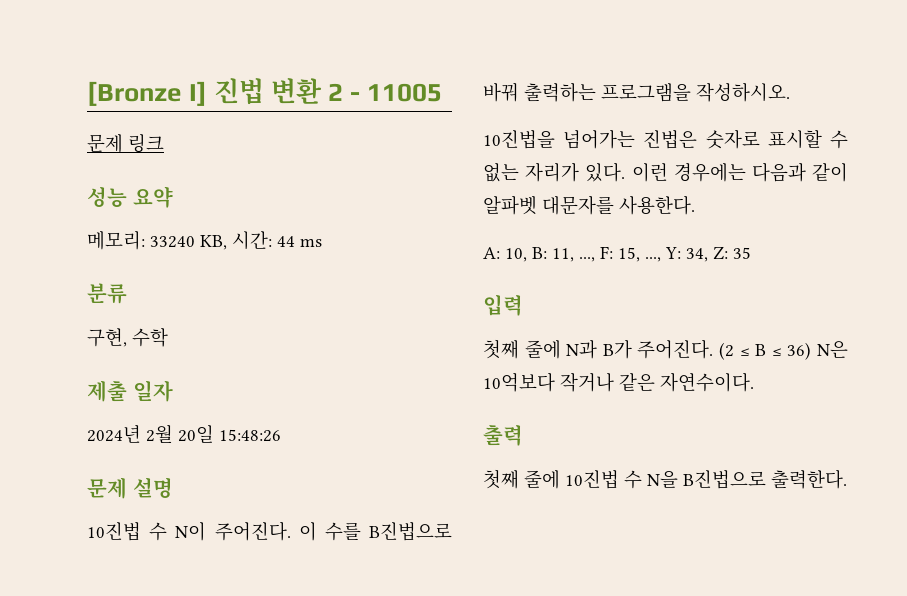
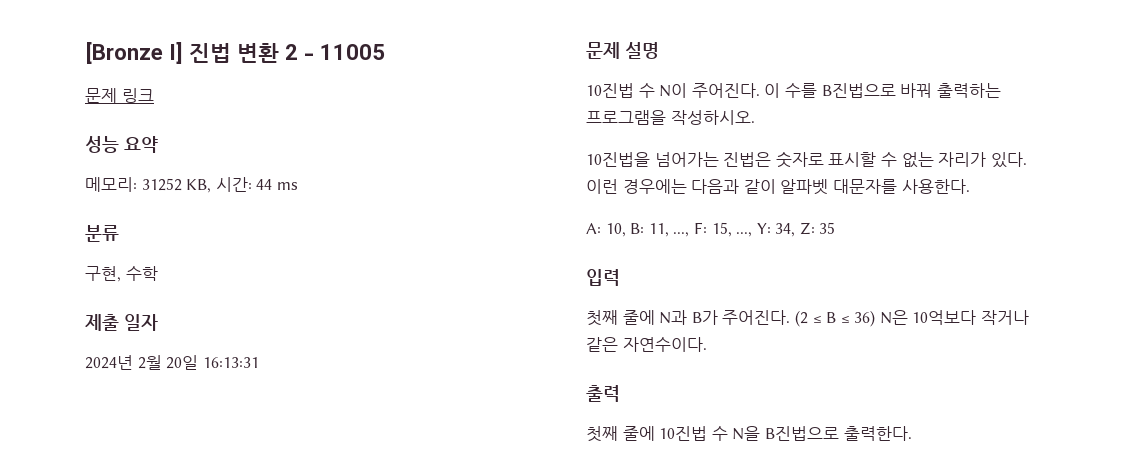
- 메모리: 33240 KB, 시간: 44 ms
+ 메모리: 31252 KB, 시간: 44 ms
- 2024년 2월 20일 15:48:26
+ 2024년 2월 20일 16:13:31

